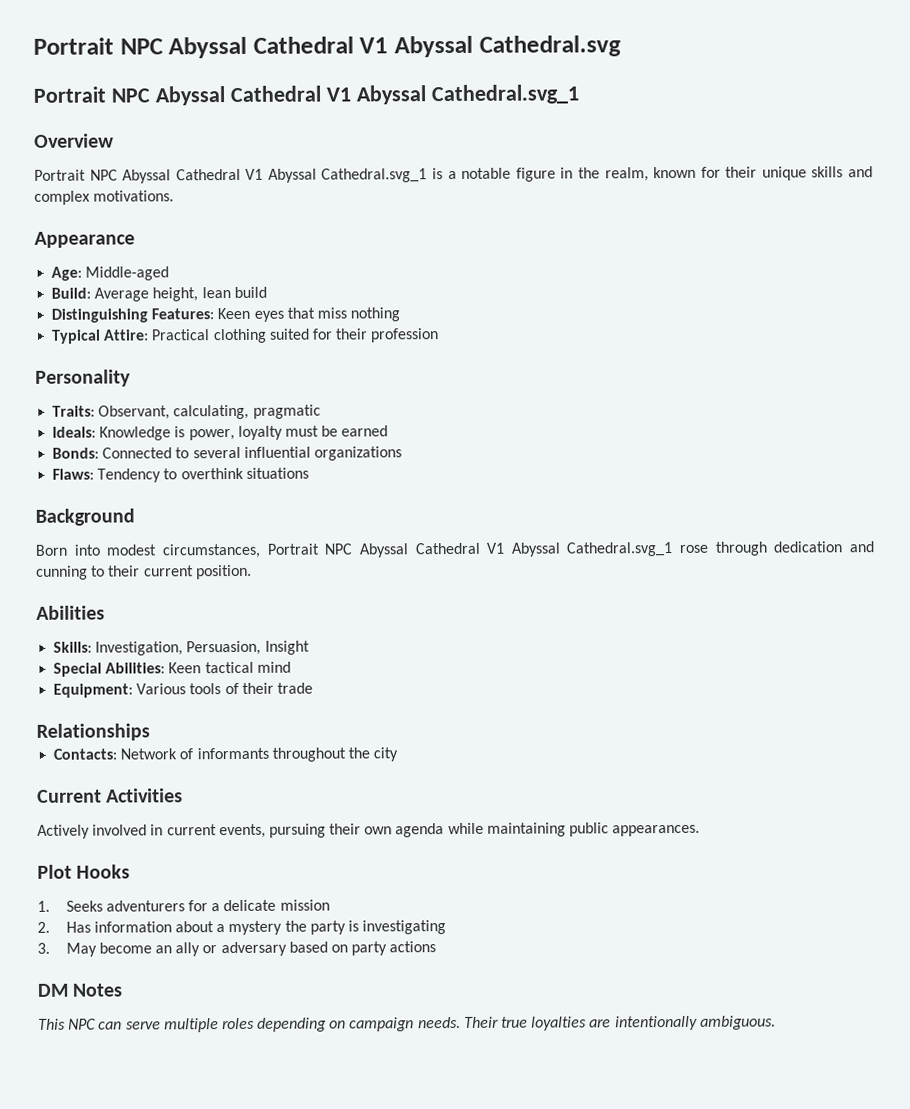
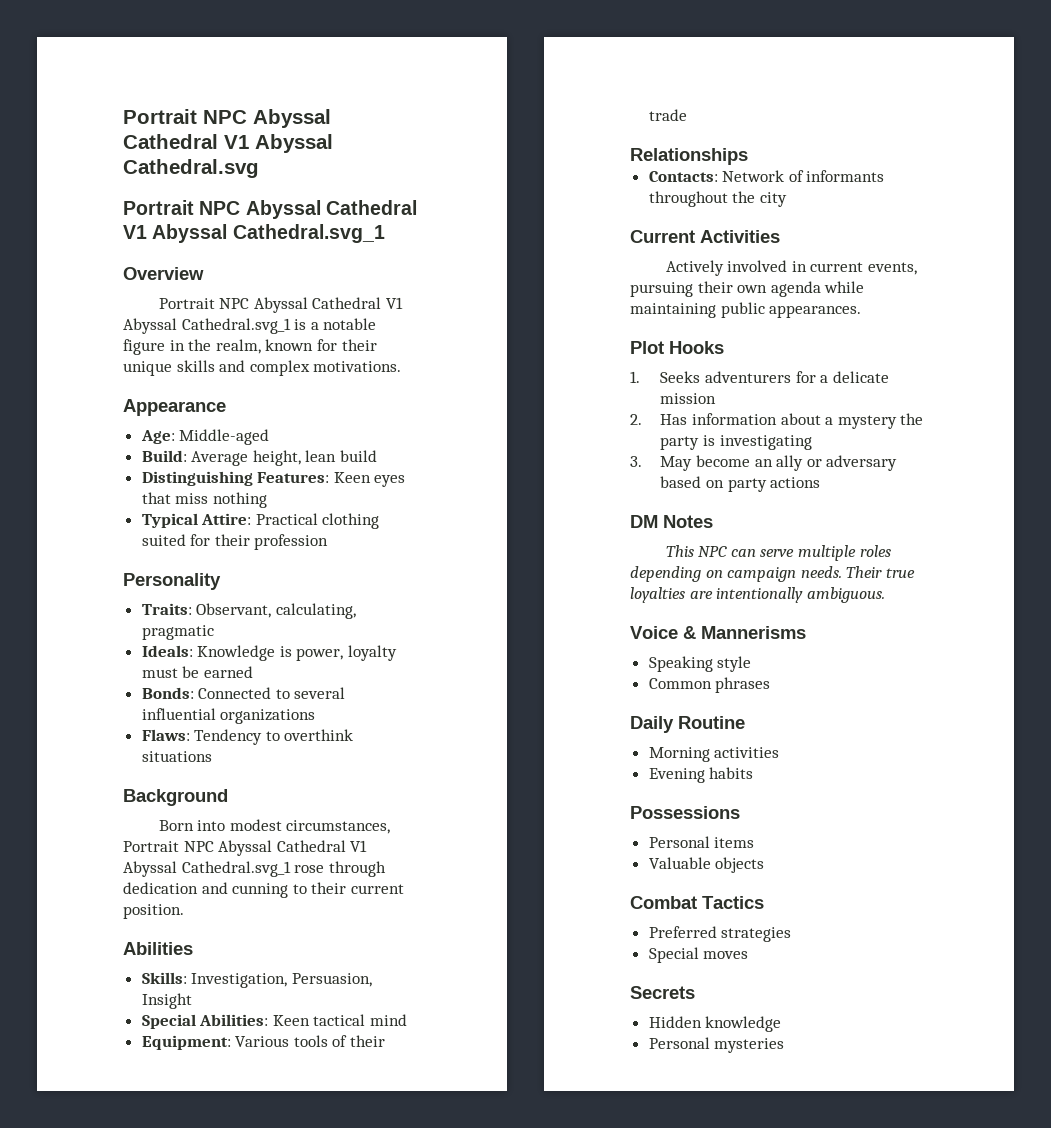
+ Voice & Mannerisms
+ Speaking style
+ Common phrases
+ Daily Routine
+ Morning activities
+ Evening habits
+ Possessions
+ Personal items
+ Valuable objects
+ Combat Tactics
+ Preferred strategies
+ Special moves
+ Secrets
+ Hidden knowledge
+ Personal mysteries

